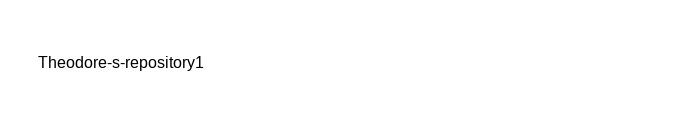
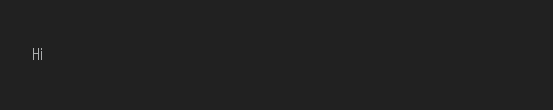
- Theodore-s-repository1
+ Hi

